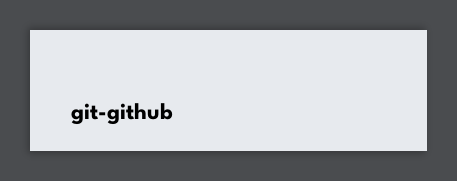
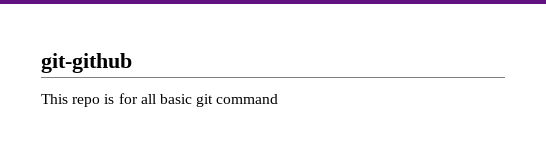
+ This repo is for all basic git command

